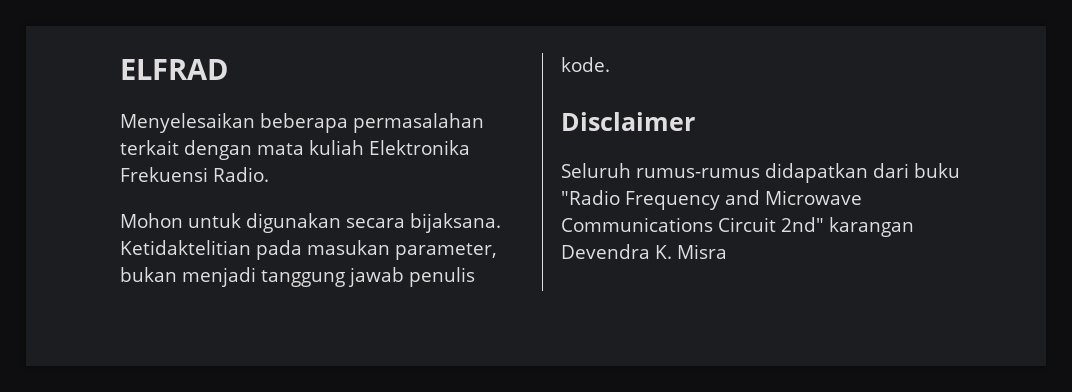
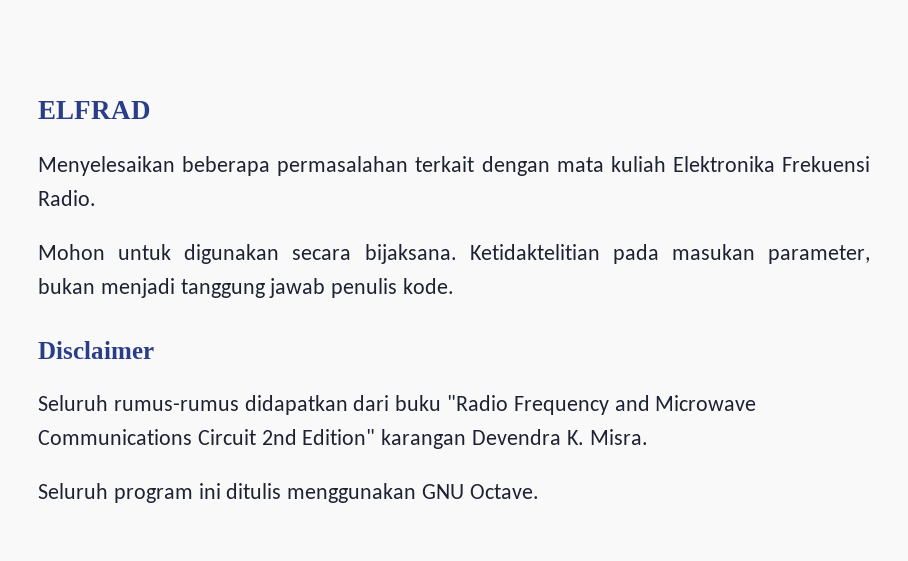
- Seluruh rumus-rumus didapatkan dari buku "Radio Frequency and Microwave Communications Circuit 2nd" karangan Devendra K. Misra
+ Seluruh rumus-rumus didapatkan dari buku "Radio Frequency and Microwave Communications Circuit 2nd Edition" karangan Devendra K. Misra.
+ Seluruh program ini ditulis menggunakan GNU Octave.

